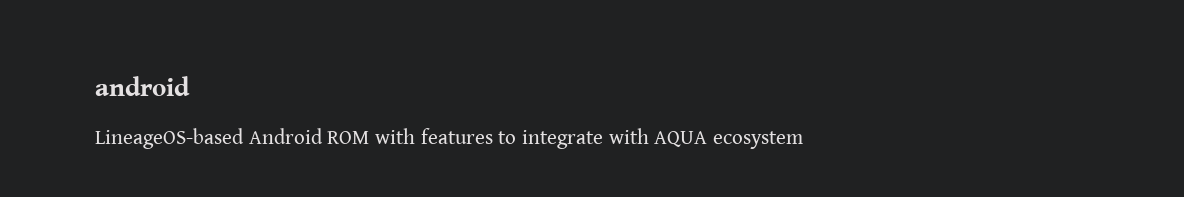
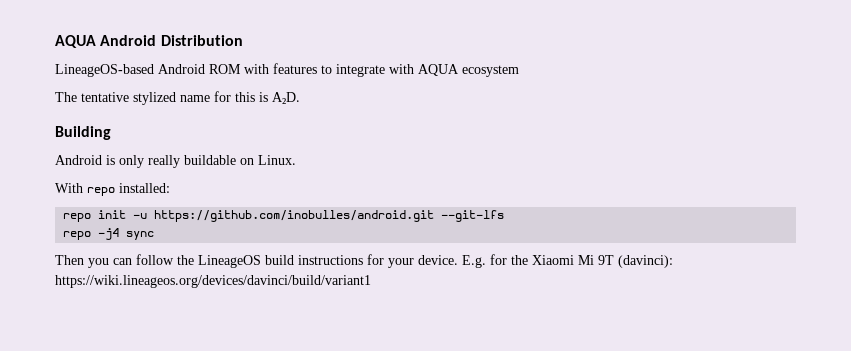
- android
+ AQUA Android Distribution
+ The tentative stylized name for this is A₂D.
+ Building
+ Android is only really buildable on Linux.
+ With repo installed:
+ repo init -u https://github.com/inobulles/android.git --git-lfs
+ repo -j4 sync
+ Then you can follow the LineageOS build instructions for your device. E.g. for the Xiaomi Mi 9T (davinci): https://wiki.lineageos.org/devices/davinci/build/variant1

